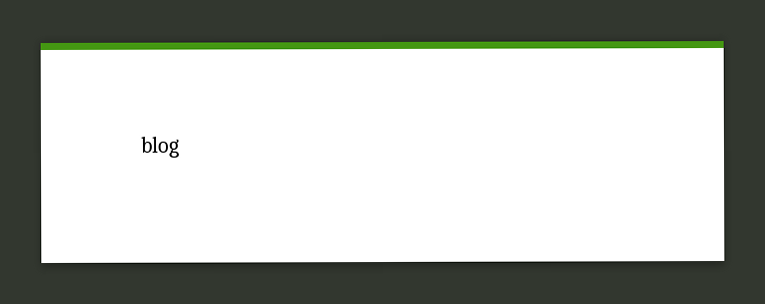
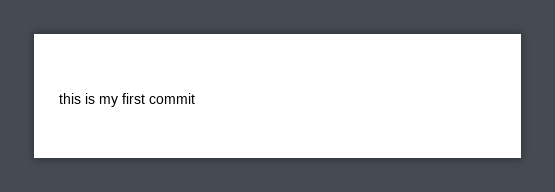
- blog
+ this is my first commit

